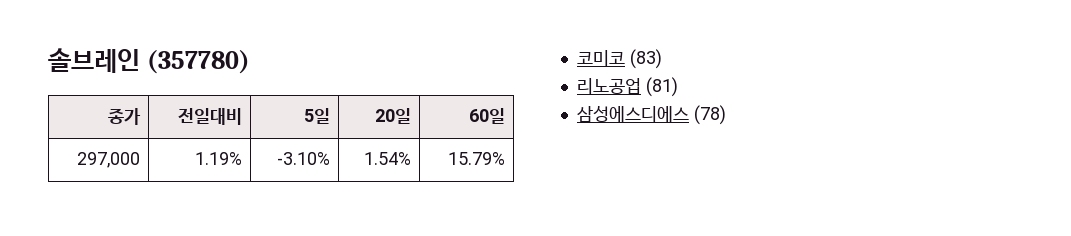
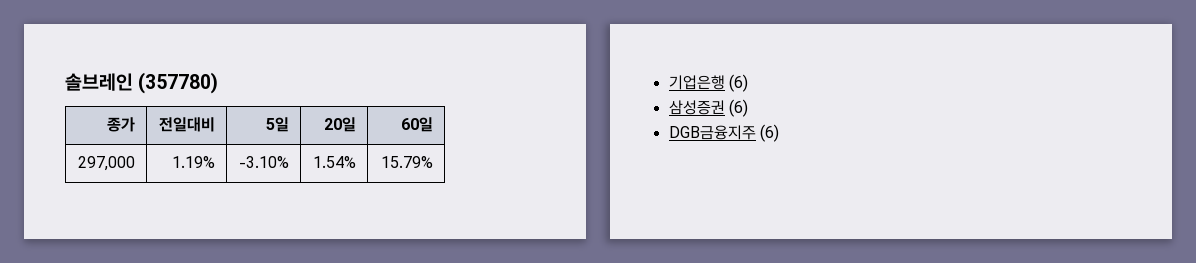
- 코미코 (83)
- 리노공업 (81)
- 삼성에스디에스 (78)
+ 기업은행 (6)
+ 삼성증권 (6)
+ DGB금융지주 (6)

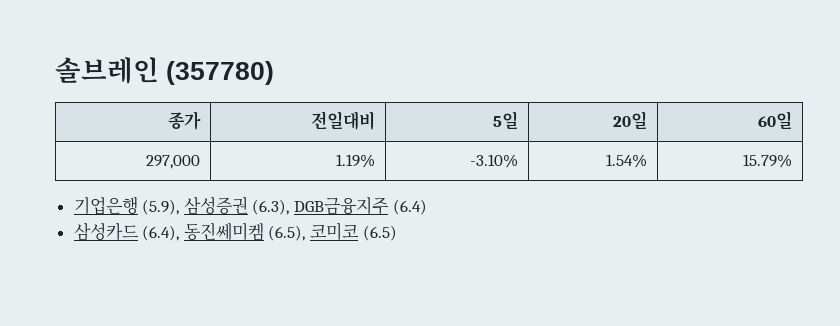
- 기업은행 (6)
- 삼성증권 (6)
- DGB금융지주 (6)
+ 기업은행 (5.9), 삼성증권 (6.3), DGB금융지주 (6.4)
+ 삼성카드 (6.4), 동진쎄미켐 (6.5), 코미코 (6.5)

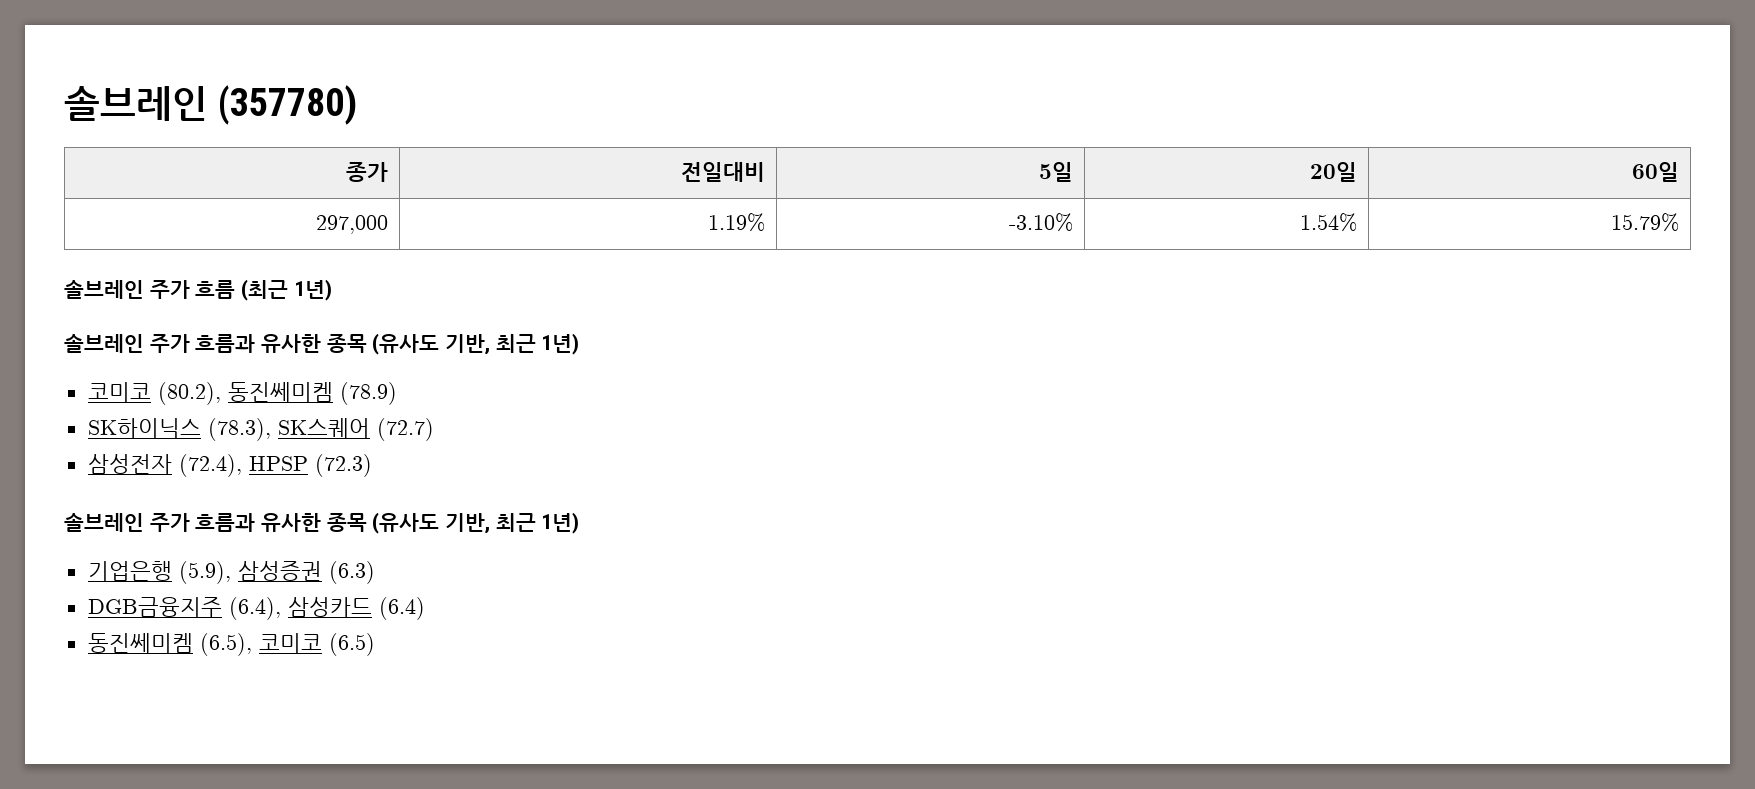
+ 솔브레인 주가 흐름 (최근 1년)
+ 솔브레인 주가 흐름과 유사한 종목 (유사도 기반, 최근 1년)
+ 코미코 (80.2), 동진쎄미켐 (78.9)
+ SK하이닉스 (78.3), SK스퀘어 (72.7)
+ 삼성전자 (72.4), HPSP (72.3)
+ 솔브레인 주가 흐름과 유사한 종목 (유사도 기반, 최근 1년)
- 기업은행 (5.9), 삼성증권 (6.3), DGB금융지주 (6.4)
+ 기업은행 (5.9), 삼성증권 (6.3)
+ DGB금융지주 (6.4), 삼성카드 (6.4)
- 삼성카드 (6.4), 동진쎄미켐 (6.5), 코미코 (6.5)
+ 동진쎄미켐 (6.5), 코미코 (6.5)

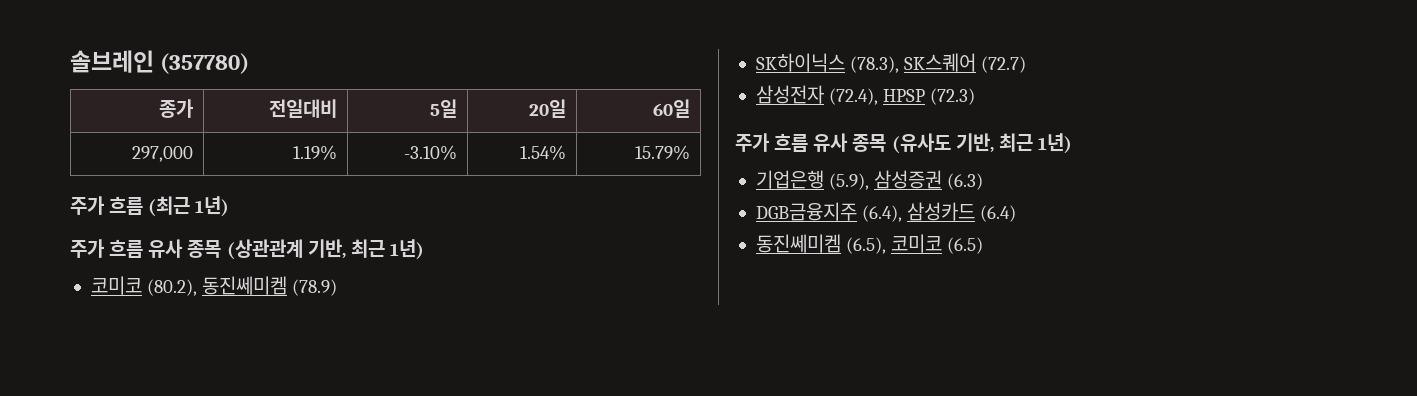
- 솔브레인 주가 흐름 (최근 1년)
- 솔브레인 주가 흐름과 유사한 종목 (유사도 기반, 최근 1년)
+ 주가 흐름 (최근 1년)
+ 주가 흐름 유사 종목 (상관관계 기반, 최근 1년)
  삼성전자 (72.4), HPSP (72.3)
- 솔브레인 주가 흐름과 유사한 종목 (유사도 기반, 최근 1년)
+ 주가 흐름 유사 종목 (유사도 기반, 최근 1년)

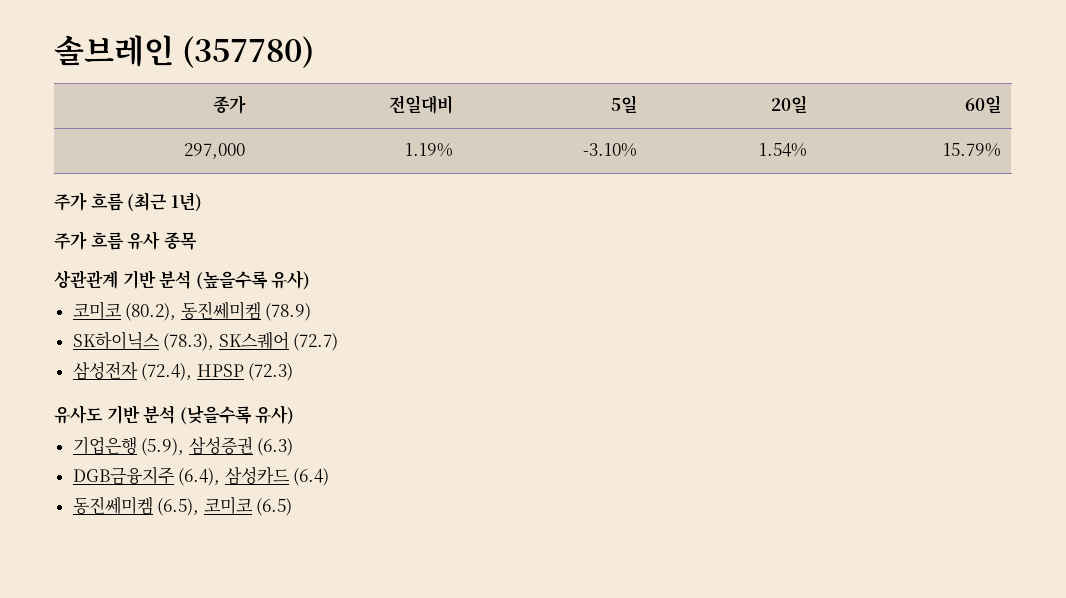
- 주가 흐름 유사 종목 (상관관계 기반, 최근 1년)
+ 주가 흐름 유사 종목
+ 상관관계 기반 분석 (높을수록 유사)
- 주가 흐름 유사 종목 (유사도 기반, 최근 1년)
+ 유사도 기반 분석 (낮을수록 유사)

